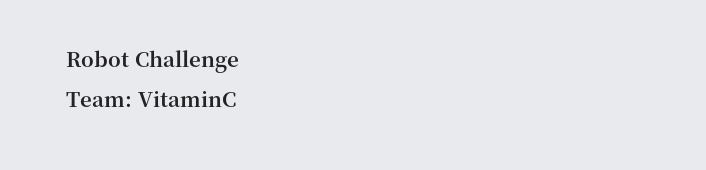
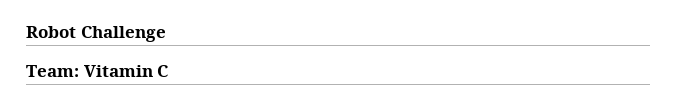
- Team: VitaminC
+ Team: Vitamin C

